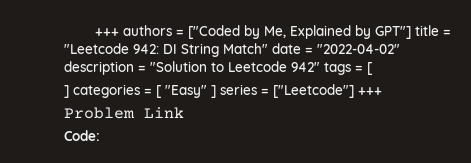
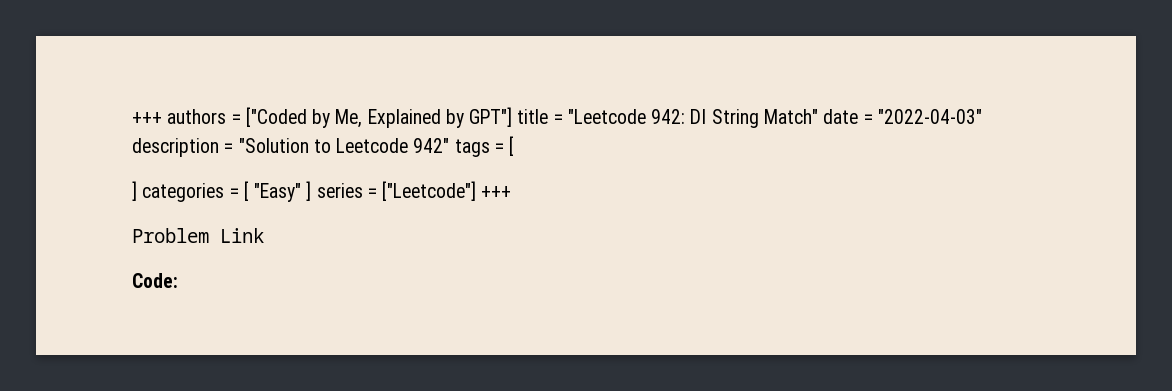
- +++ authors = ["Coded by Me, Explained by GPT"] title = "Leetcode 942: DI String Match" date = "2022-04-02" description = "Solution to Leetcode 942" tags = [
+ +++ authors = ["Coded by Me, Explained by GPT"] title = "Leetcode 942: DI String Match" date = "2022-04-03" description = "Solution to Leetcode 942" tags = [

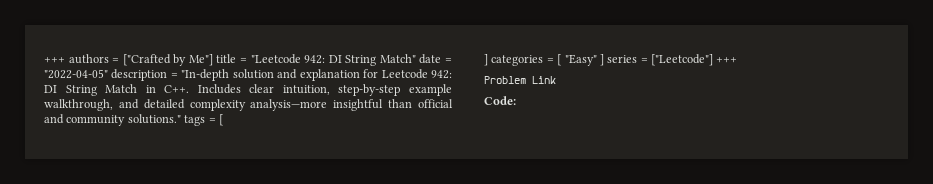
- +++ authors = ["Coded by Me, Explained by GPT"] title = "Leetcode 942: DI String Match" date = "2022-04-03" description = "Solution to Leetcode 942" tags = [
+ +++ authors = ["Crafted by Me"] title = "Leetcode 942: DI String Match" date = "2022-04-05" description = "In-depth solution and explanation for Leetcode 942: DI String Match in C++. Includes clear intuition, step-by-step example walkthrough, and detailed complexity analysis—more insightful than official and community solutions." tags = [

